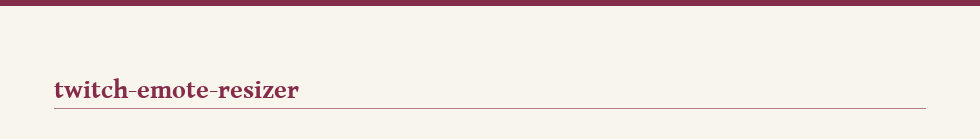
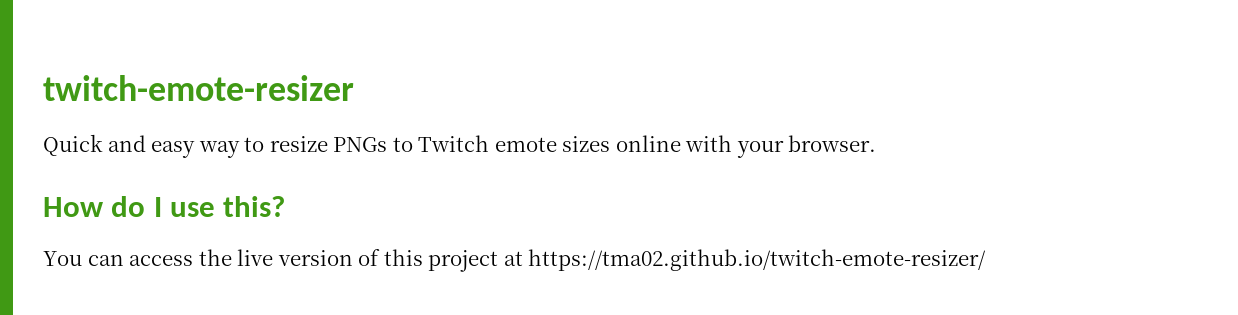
+ Quick and easy way to resize PNGs to Twitch emote sizes online with your browser.
+ How do I use this?
+ You can access the live version of this project at https://tma02.github.io/twitch-emote-resizer/

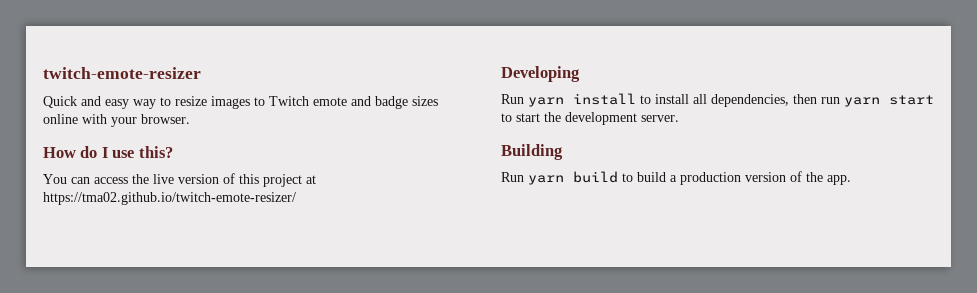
- Quick and easy way to resize PNGs to Twitch emote sizes online with your browser.
+ Quick and easy way to resize images to Twitch emote and badge sizes online with your browser.
+ Developing
+ Run yarn install to install all dependencies, then run yarn start to start the development server.
+ Building
+ Run yarn build to build a production version of the app.

